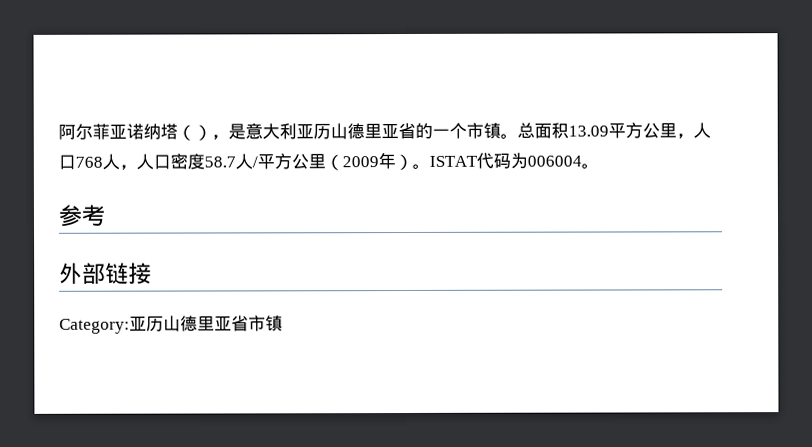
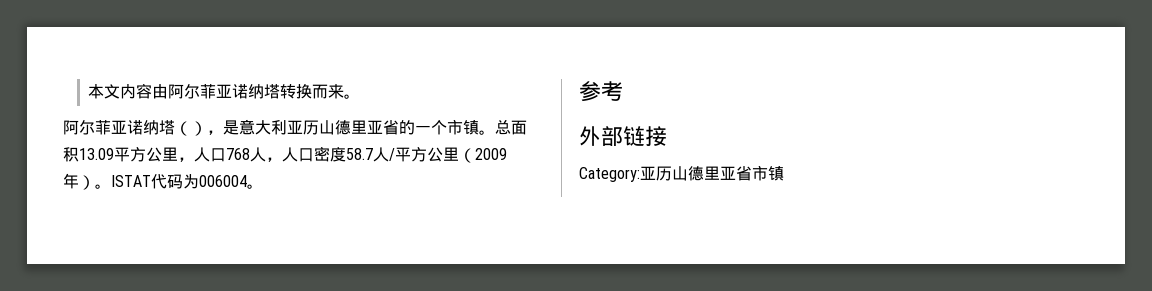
+ 本文内容由阿尔菲亚诺纳塔转换而来。

